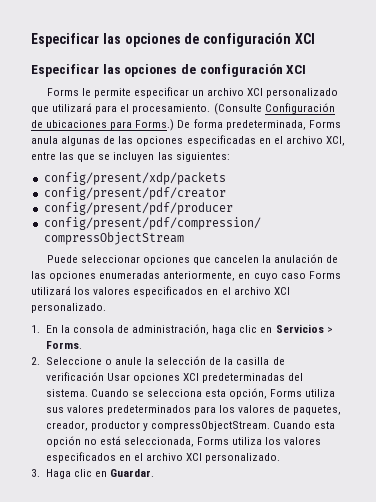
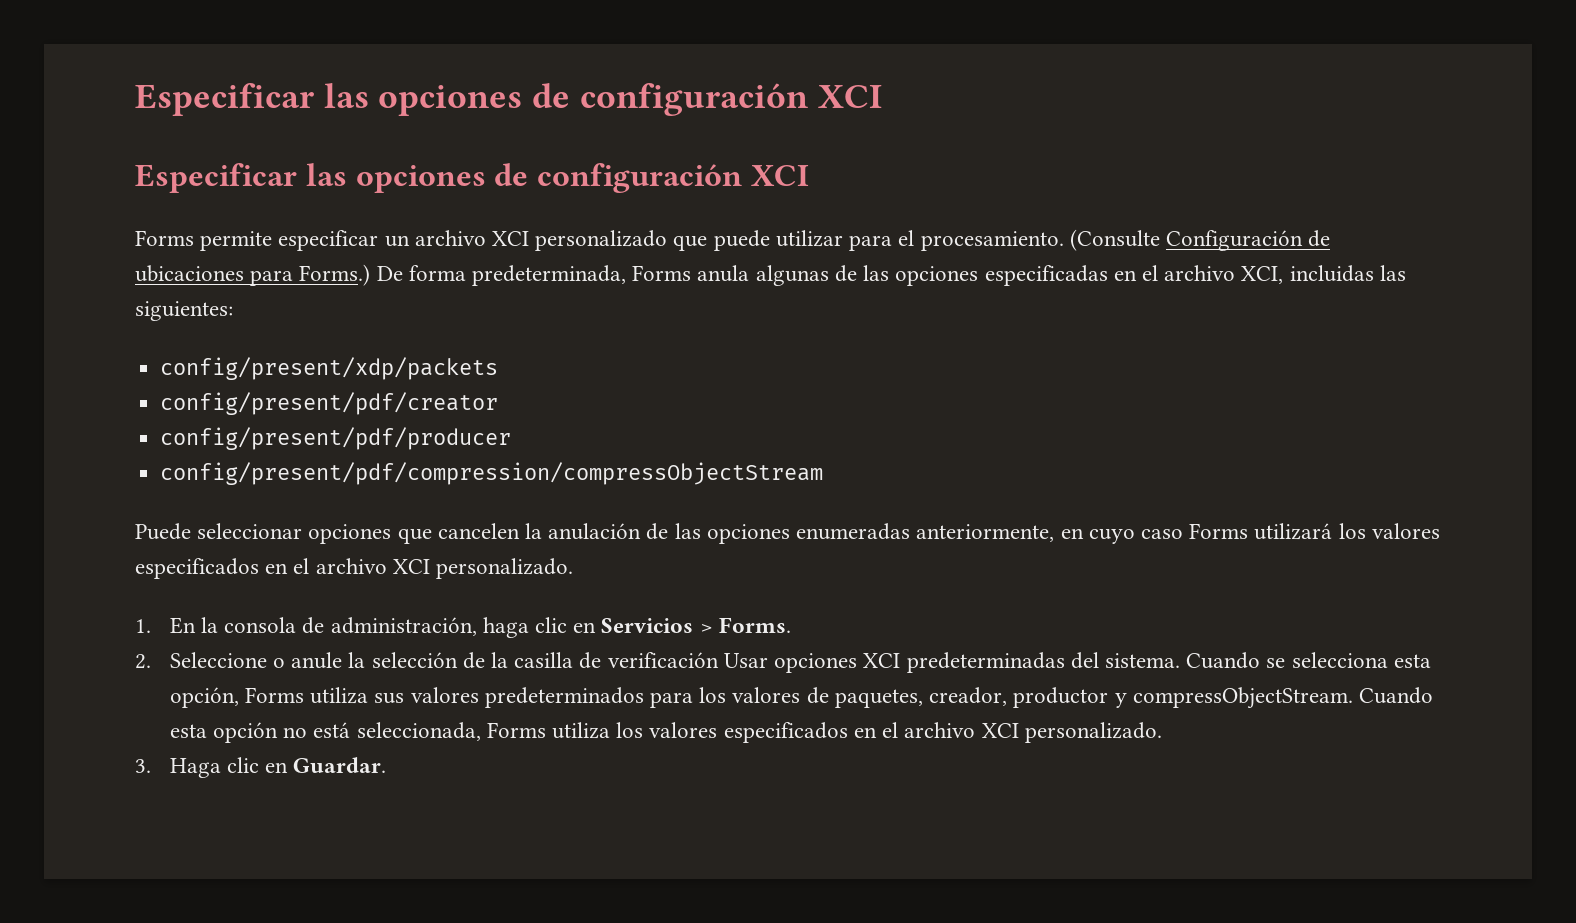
- Forms le permite especificar un archivo XCI personalizado que utilizará para el procesamiento.
+ Forms permite especificar un archivo XCI personalizado que puede utilizar para el procesamiento.
- De forma predeterminada, Forms anula algunas de las opciones especificadas en el archivo XCI, entre las que se incluyen las siguientes:
+ De forma predeterminada, Forms anula algunas de las opciones especificadas en el archivo XCI, incluidas las siguientes:

